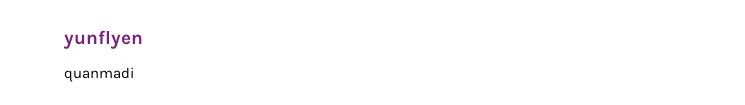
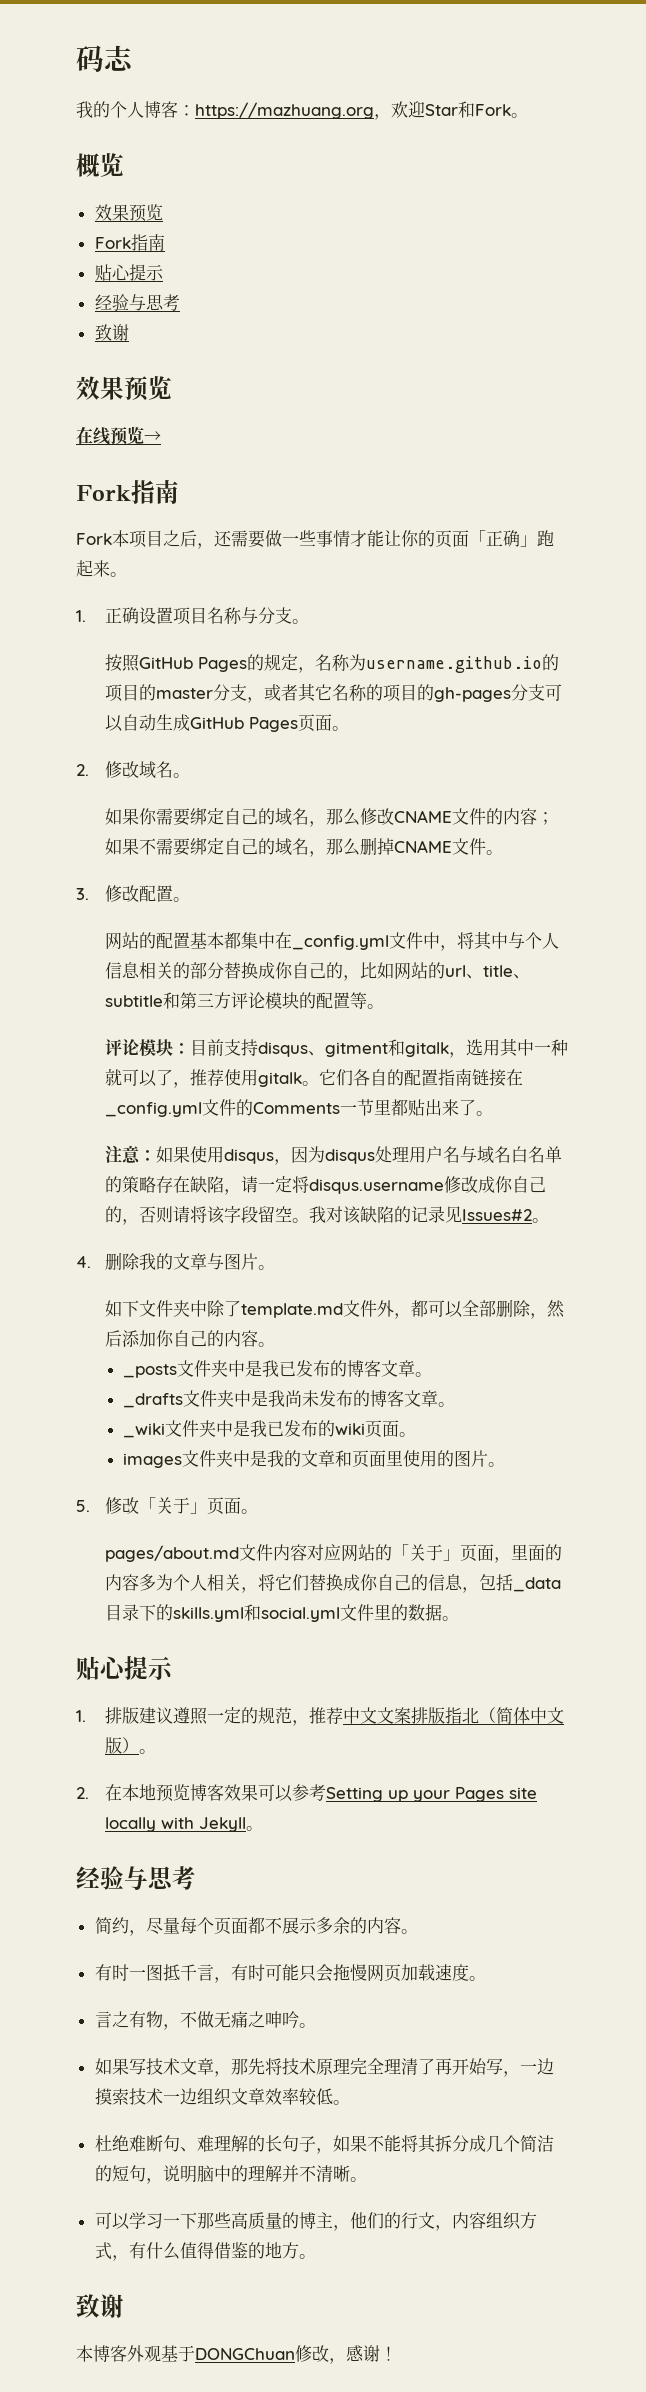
- yunflyen
- quanmadi
+ 码志
+ 我的个人博客：https://mazhuang.org，欢迎Star和Fork。
+ 概览
+ 效果预览
+ Fork指南
+ 贴心提示
+ 经验与思考
+ 致谢
+ 效果预览
+ 在线预览→
+ Fork指南
+ Fork本项目之后，还需要做一些事情才能让你的页面「正确」跑起来。
+ 1.正确设置项目名称与分支。
+ 按照GitHub Pages的规定，名称为username.github.io的项目的master分支，或者其它名称的项目的gh-pages分支可以自动生成GitHub Pages页面。
+ 2.修改域名。
+ 如果你需要绑定自己的域名，那么修改CNAME文件的内容；如果不需要绑定自己的域名，那么删掉CNAME文件。
+ 3.修改配置。
+ 网站的配置基本都集中在_config.yml文件中，将其中与个人信息相关的部分替换成你自己的，比如网站的url、title、subtitle和第三方评论模块的配置等。
+ 评论模块：目前支持disqus、gitment和gitalk，选用其中一种就可以了，推荐使用gitalk。它们各自的配置指南链接在_config.yml文件的Comments一节里都贴出来了。
+ 注意：如果使用disqus，因为disqus处理用户名与域名白名单的策略存在缺陷，请一定将disqus.username修改成你自己的，否则请将该字段留空。我对该缺陷的记录见Issues#2。
+ 4.删除我的文章与图片。
+ 如下文件夹中除了template.md文件外，都可以全部删除，然后添加你自己的内容。
+ _posts文件夹中是我已发布的博客文章。
+ _drafts文件夹中是我尚未发布的博客文章。
+ _wiki文件夹中是我已发布的wiki页面。
+ images文件夹中是我的文章和页面里使用的图片。
+ 5.修改「关于」页面。
+ pages/about.md文件内容对应网站的「关于」页面，里面的内容多为个人相关，将它们替换成你自己的信息，包括_data目录下的skills.yml和social.yml文件里的数据。
+ 贴心提示
+ 1.排版建议遵照一定的规范，推荐中文文案排版指北（简体中文版）。
+ 2.在本地预览博客效果可以参考Setting up your Pages site locally with Jekyll。
+ 经验与思考
+ 简约，尽量每个页面都不展示多余的内容。
+ 有时一图抵千言，有时可能只会拖慢网页加载速度。
+ 言之有物，不做无痛之呻吟。
+ 如果写技术文章，那先将技术原理完全理清了再开始写，一边摸索技术一边组织文章效率较低。
+ 杜绝难断句、难理解的长句子，如果不能将其拆分成几个简洁的短句，说明脑中的理解并不清晰。
+ 可以学习一下那些高质量的博主，他们的行文，内容组织方式，有什么值得借鉴的地方。
+ 致谢
+ 本博客外观基于DONGChuan修改，感谢！

